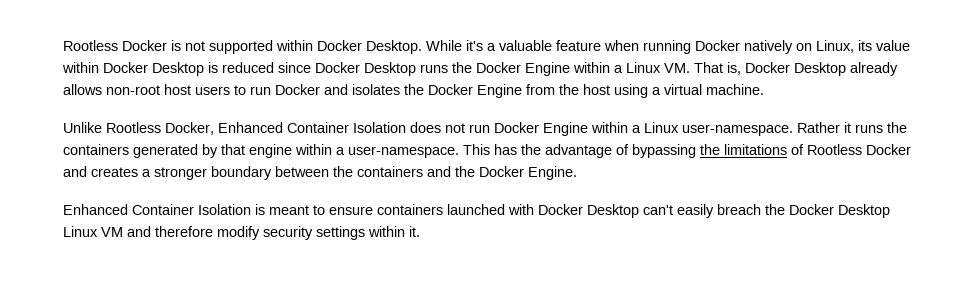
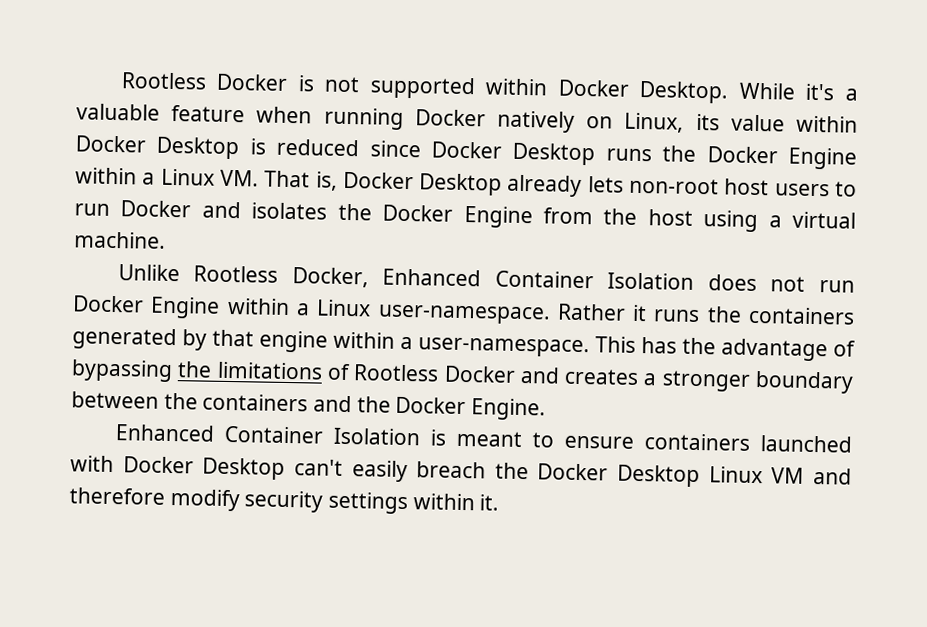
- While it's a valuable feature when running Docker natively on Linux, its value within Docker Desktop is reduced since Docker Desktop runs the Docker Engine within a Linux VM. That is, Docker Desktop already allows non-root host users to run Docker and isolates the Docker Engine from the host using a virtual machine.
+ While it's a valuable feature when running Docker natively on Linux, its value within Docker Desktop is reduced since Docker Desktop runs the Docker Engine within a Linux VM. That is, Docker Desktop already lets non-root host users to run Docker and isolates the Docker Engine from the host using a virtual machine.

